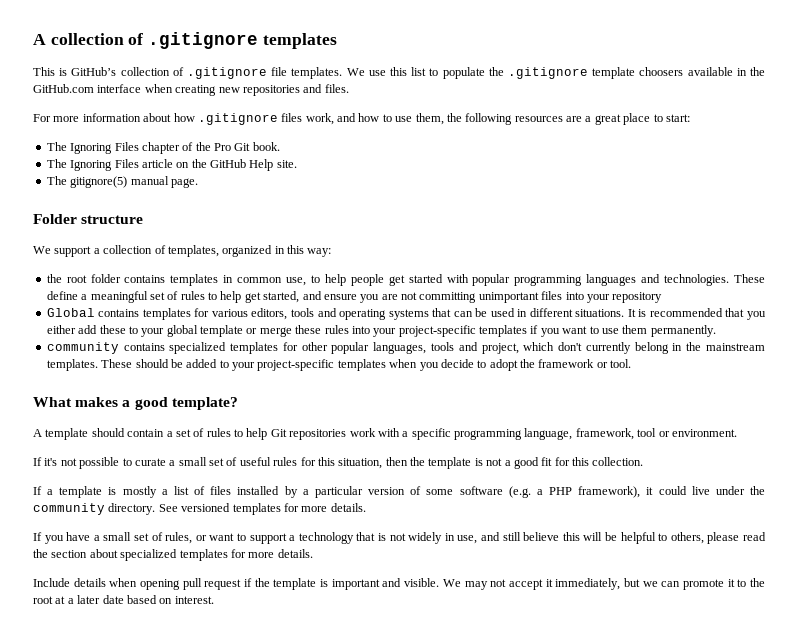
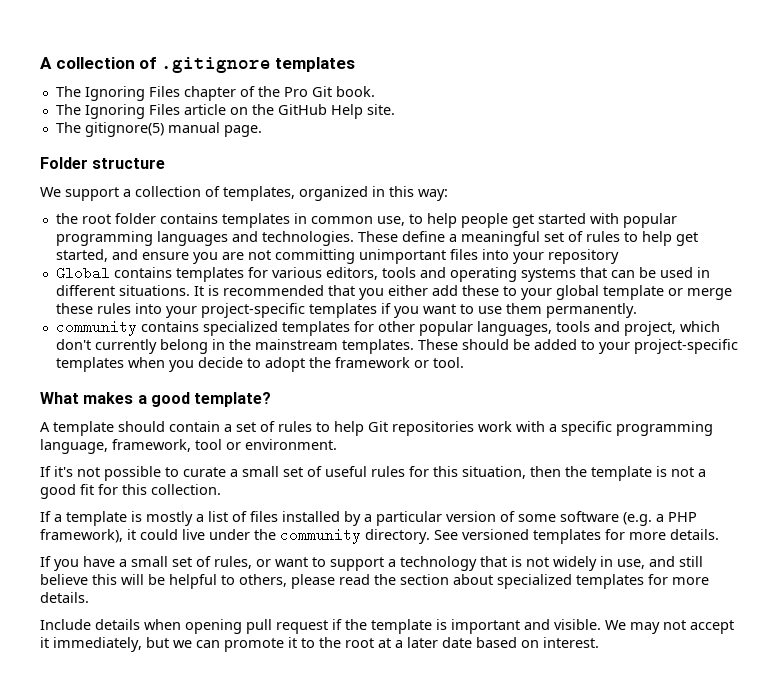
- This is GitHub’s collection of .gitignore file templates. We use this list to populate the .gitignore template choosers available in the GitHub.com interface when creating new repositories and files.
- For more information about how .gitignore files work, and how to use them, the following resources are a great place to start:

